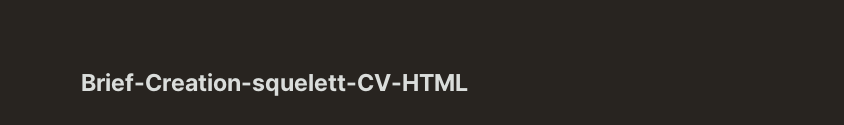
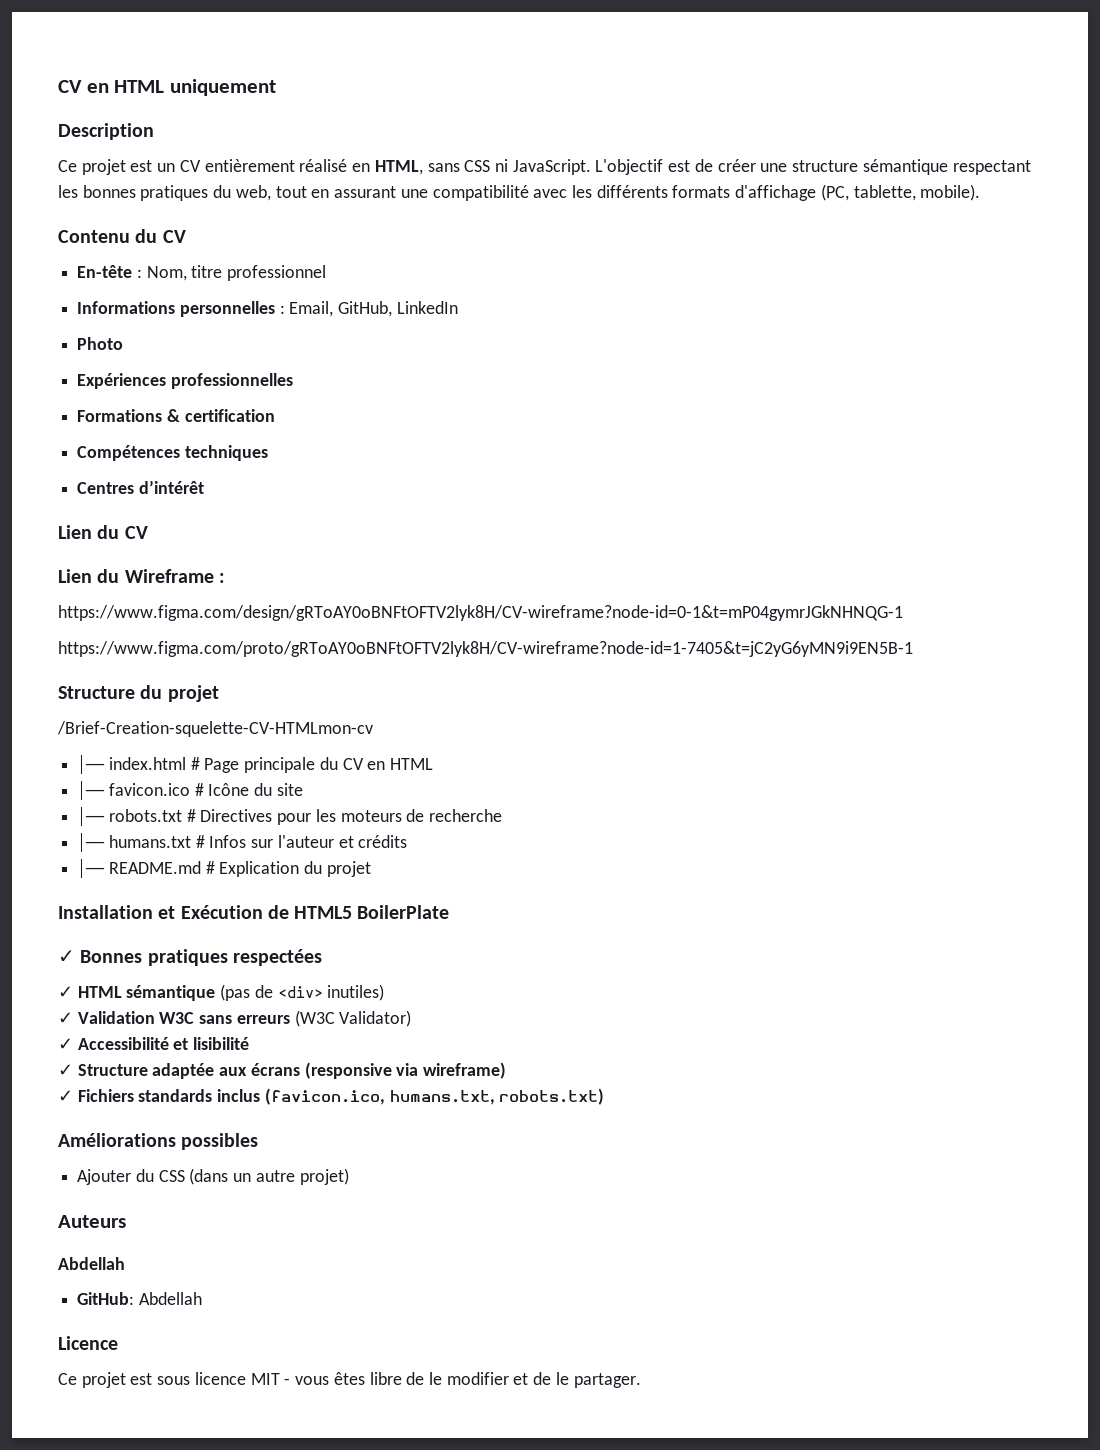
- Brief-Creation-squelett-CV-HTML
+ CV en HTML uniquement
+ Description
+ Ce projet est un CV entièrement réalisé en HTML, sans CSS ni JavaScript. L'objectif est de créer une structure sémantique respectant les bonnes pratiques du web, tout en assurant une compatibilité avec les différents formats d'affichage (PC, tablette, mobile).
+ Contenu du CV
+ En-tête : Nom, titre professionnel
+ Informations personnelles : Email, GitHub, LinkedIn
+ Photo
+ Expériences professionnelles
+ Formations & certification
+ Compétences techniques
+ Centres d’intérêt
+ Lien du CV
+ Lien du Wireframe :
+ https://www.figma.com/design/gRToAY0oBNFtOFTV2lyk8H/CV-wireframe?node-id=0-1&t=mP04gymrJGkNHNQG-1
+ https://www.figma.com/proto/gRToAY0oBNFtOFTV2lyk8H/CV-wireframe?node-id=1-7405&t=jC2yG6yMN9i9EN5B-1
+ Structure du projet
+ /Brief-Creation-squelette-CV-HTMLmon-cv
+ │── index.html # Page principale du CV en HTML
+ │── favicon.ico # Icône du site
+ │── robots.txt # Directives pour les moteurs de recherche
+ │── humans.txt # Infos sur l'auteur et crédits
+ │── README.md # Explication du projet
+ Installation et Exécution de HTML5 BoilerPlate
+ ✓ Bonnes pratiques respectées
+ ✓ HTML sémantique (pas de <div> inutiles)
+ ✓ Validation W3C sans erreurs (W3C Validator)
+ ✓ Accessibilité et lisibilité
+ ✓ Structure adaptée aux écrans (responsive via wireframe)
+ ✓ Fichiers standards inclus (favicon.ico, humans.txt, robots.txt)
+ Améliorations possibles
+ Ajouter du CSS (dans un autre projet)
+ Auteurs
+ Abdellah
+ GitHub: Abdellah
+ Licence
+ Ce projet est sous licence MIT - vous êtes libre de le modifier et de le partager.

